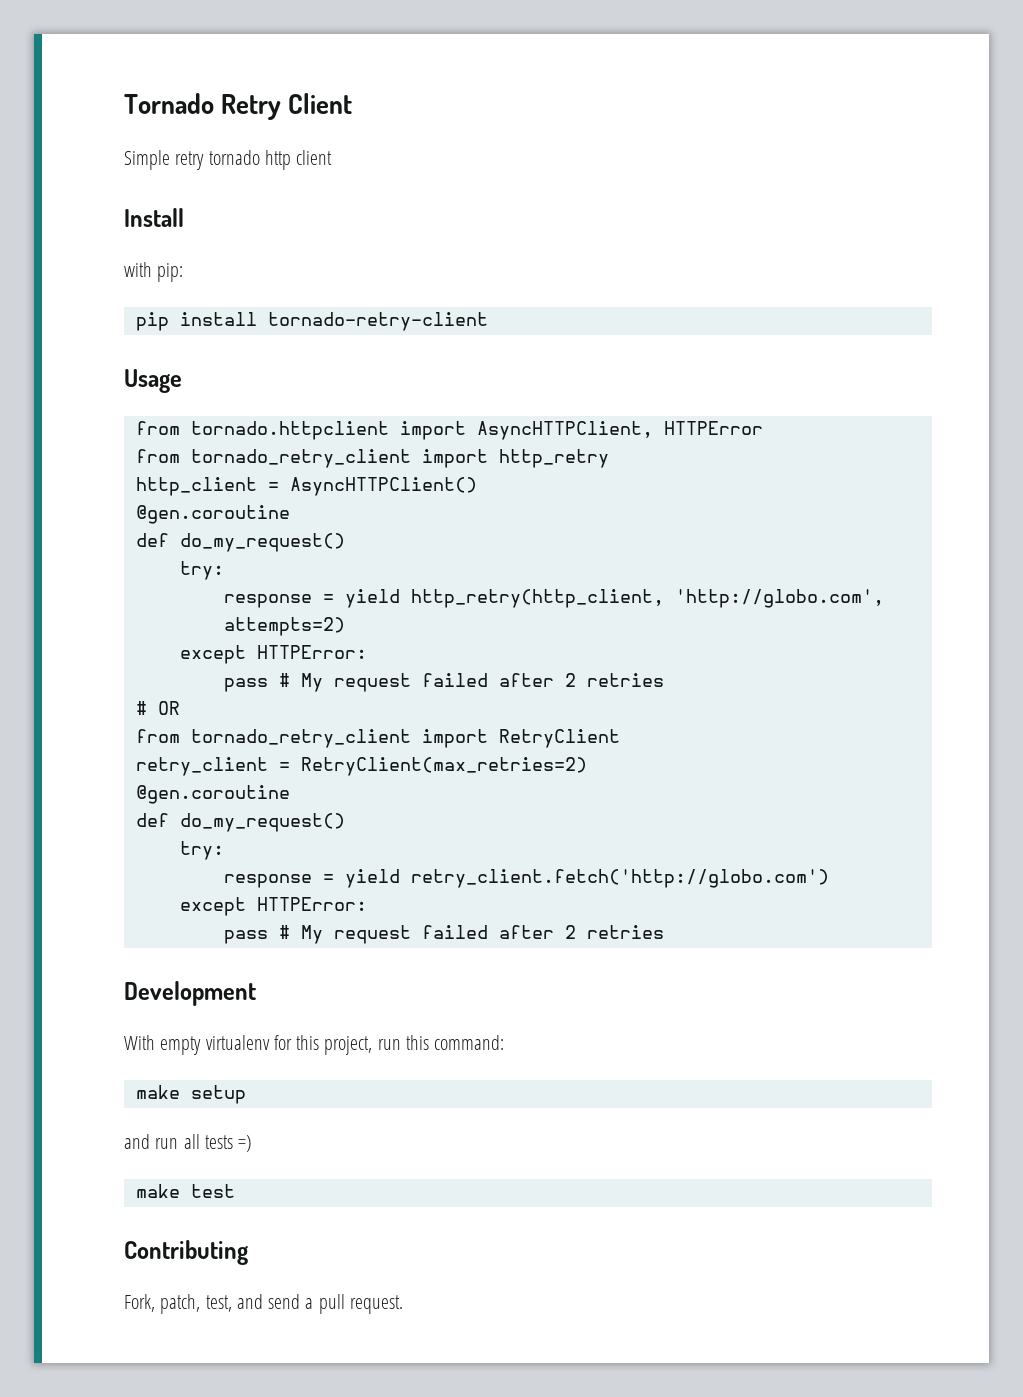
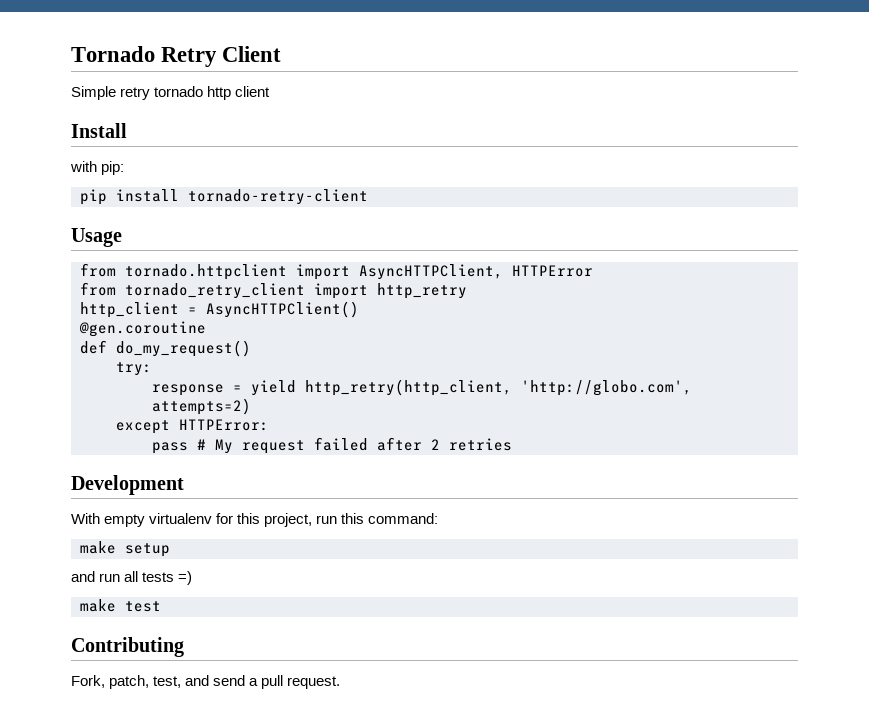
- # OR
- from tornado_retry_client import RetryClient
- retry_client = RetryClient(max_retries=2)
- @gen.coroutine
- def do_my_request()
- try:
- response = yield retry_client.fetch('http://globo.com')
- except HTTPError:
- pass # My request failed after 2 retries

